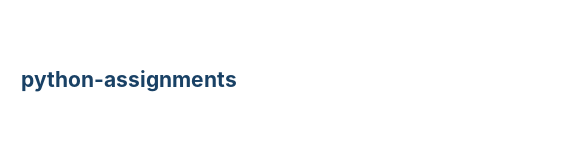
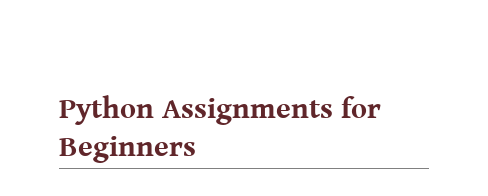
- python-assignments
+ Python Assignments for Beginners

